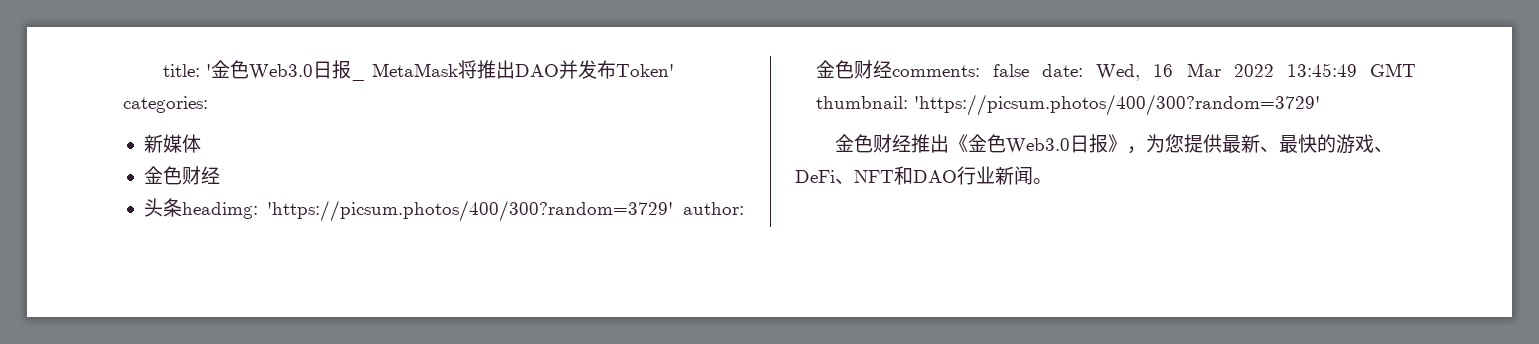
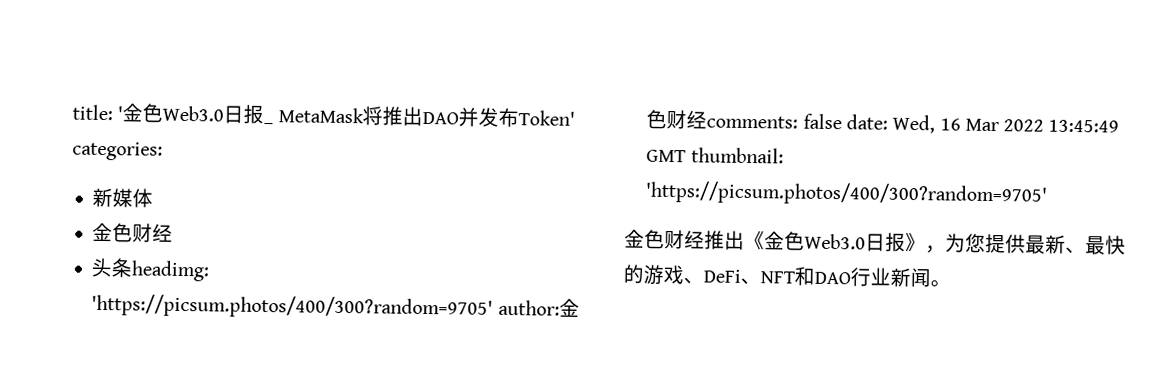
- 头条headimg: 'https://picsum.photos/400/300?random=3729' author:金色财经comments: false date: Wed, 16 Mar 2022 13:45:49 GMT thumbnail: 'https://picsum.photos/400/300?random=3729'
+ 头条headimg: 'https://picsum.photos/400/300?random=9705' author:金色财经comments: false date: Wed, 16 Mar 2022 13:45:49 GMT thumbnail: 'https://picsum.photos/400/300?random=9705'

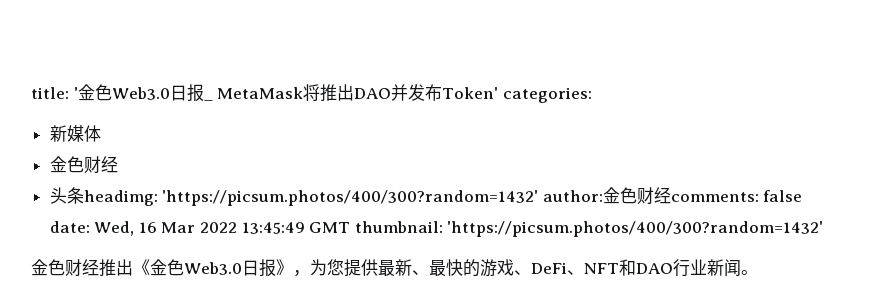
- 头条headimg: 'https://picsum.photos/400/300?random=9705' author:金色财经comments: false date: Wed, 16 Mar 2022 13:45:49 GMT thumbnail: 'https://picsum.photos/400/300?random=9705'
+ 头条headimg: 'https://picsum.photos/400/300?random=1432' author:金色财经comments: false date: Wed, 16 Mar 2022 13:45:49 GMT thumbnail: 'https://picsum.photos/400/300?random=1432'

